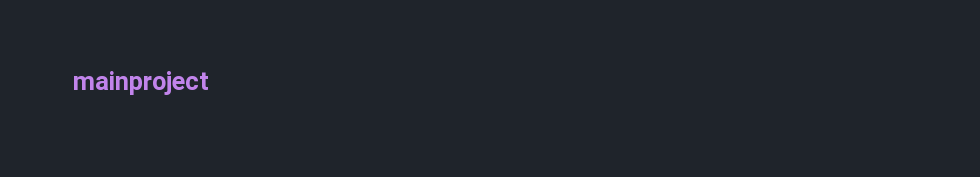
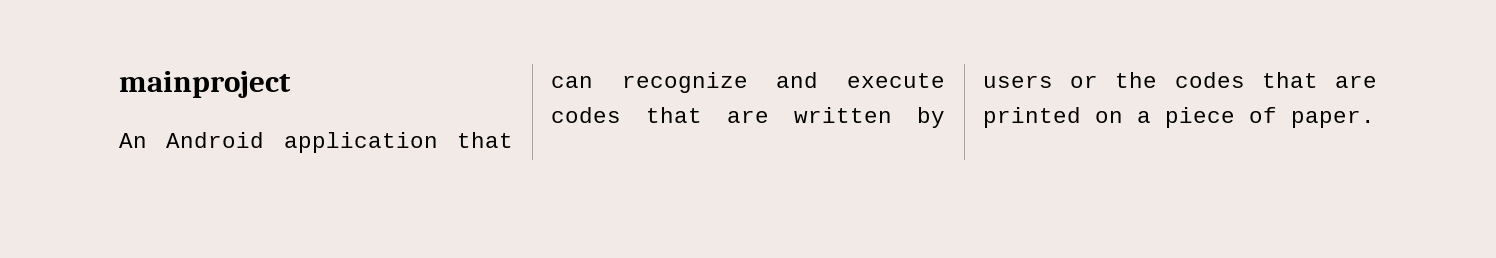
+ An Android application that can recognize and execute codes that are written by users or the codes that are printed on a piece of paper.

